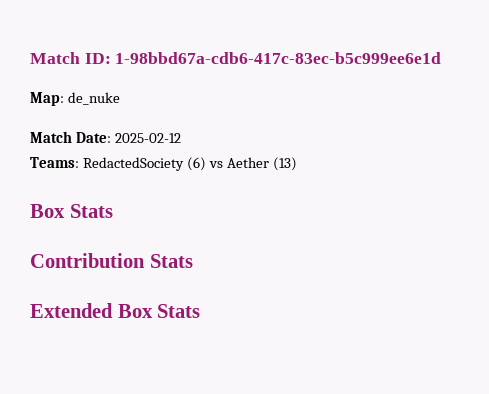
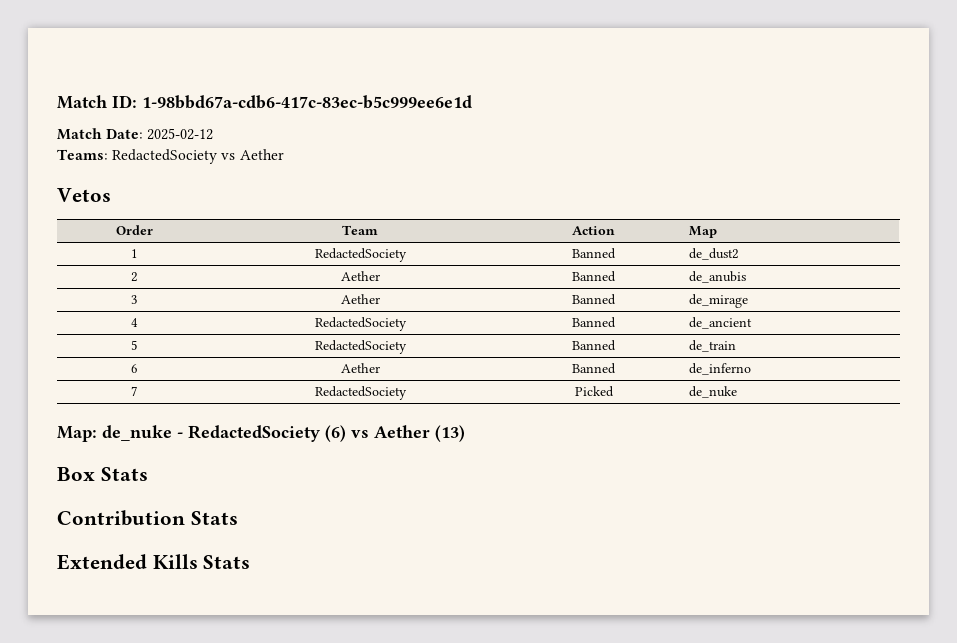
- Map: de_nuke
- Teams: RedactedSociety (6) vs Aether (13)
+ Teams: RedactedSociety vs Aether
+ Vetos
+ Order | Team | Action | Map
+ 1 | RedactedSociety | Banned | de_dust2
+ 2 | Aether | Banned | de_anubis
+ 3 | Aether | Banned | de_mirage
+ 4 | RedactedSociety | Banned | de_ancient
+ 5 | RedactedSociety | Banned | de_train
+ 6 | Aether | Banned | de_inferno
+ 7 | RedactedSociety | Picked | de_nuke
+ Map: de_nuke - RedactedSociety (6) vs Aether (13)
- Extended Box Stats
+ Extended Kills Stats

